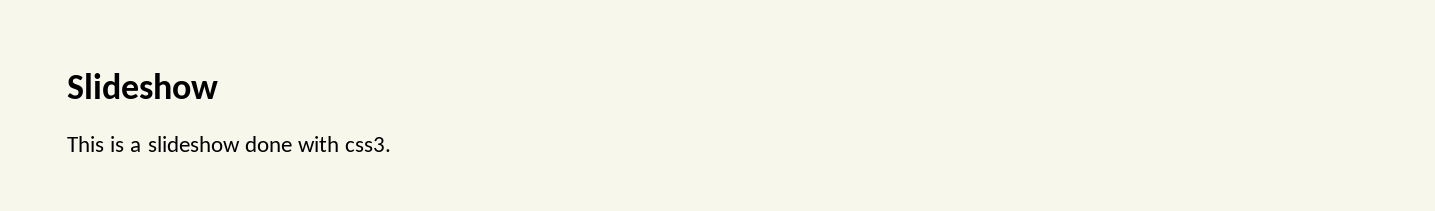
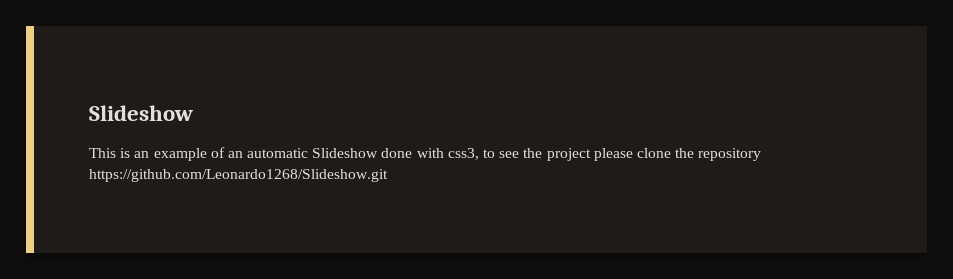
- This is a slideshow done with css3.
+ This is an example of an automatic Slideshow done with css3, to see the project please clone the repository https://github.com/Leonardo1268/Slideshow.git

